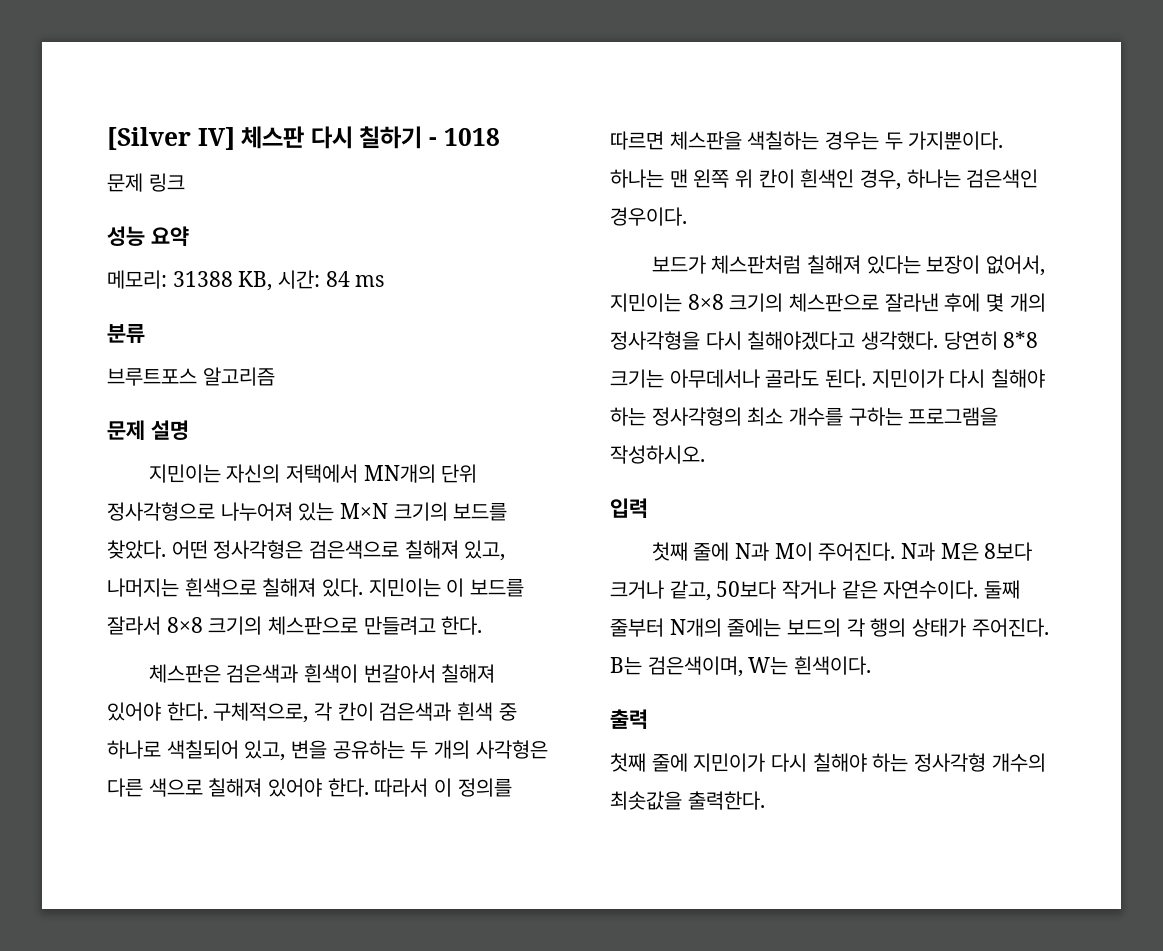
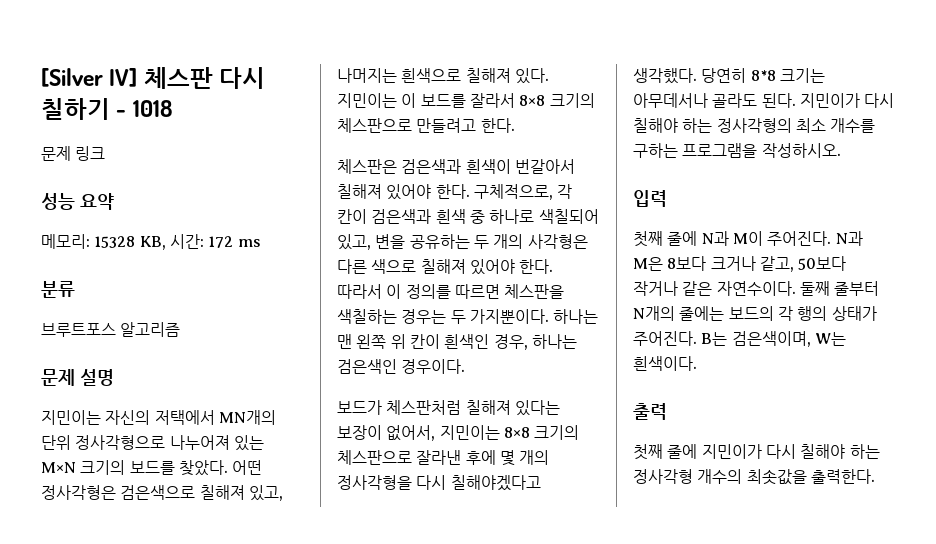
- 메모리: 31388 KB, 시간: 84 ms
+ 메모리: 15328 KB, 시간: 172 ms

